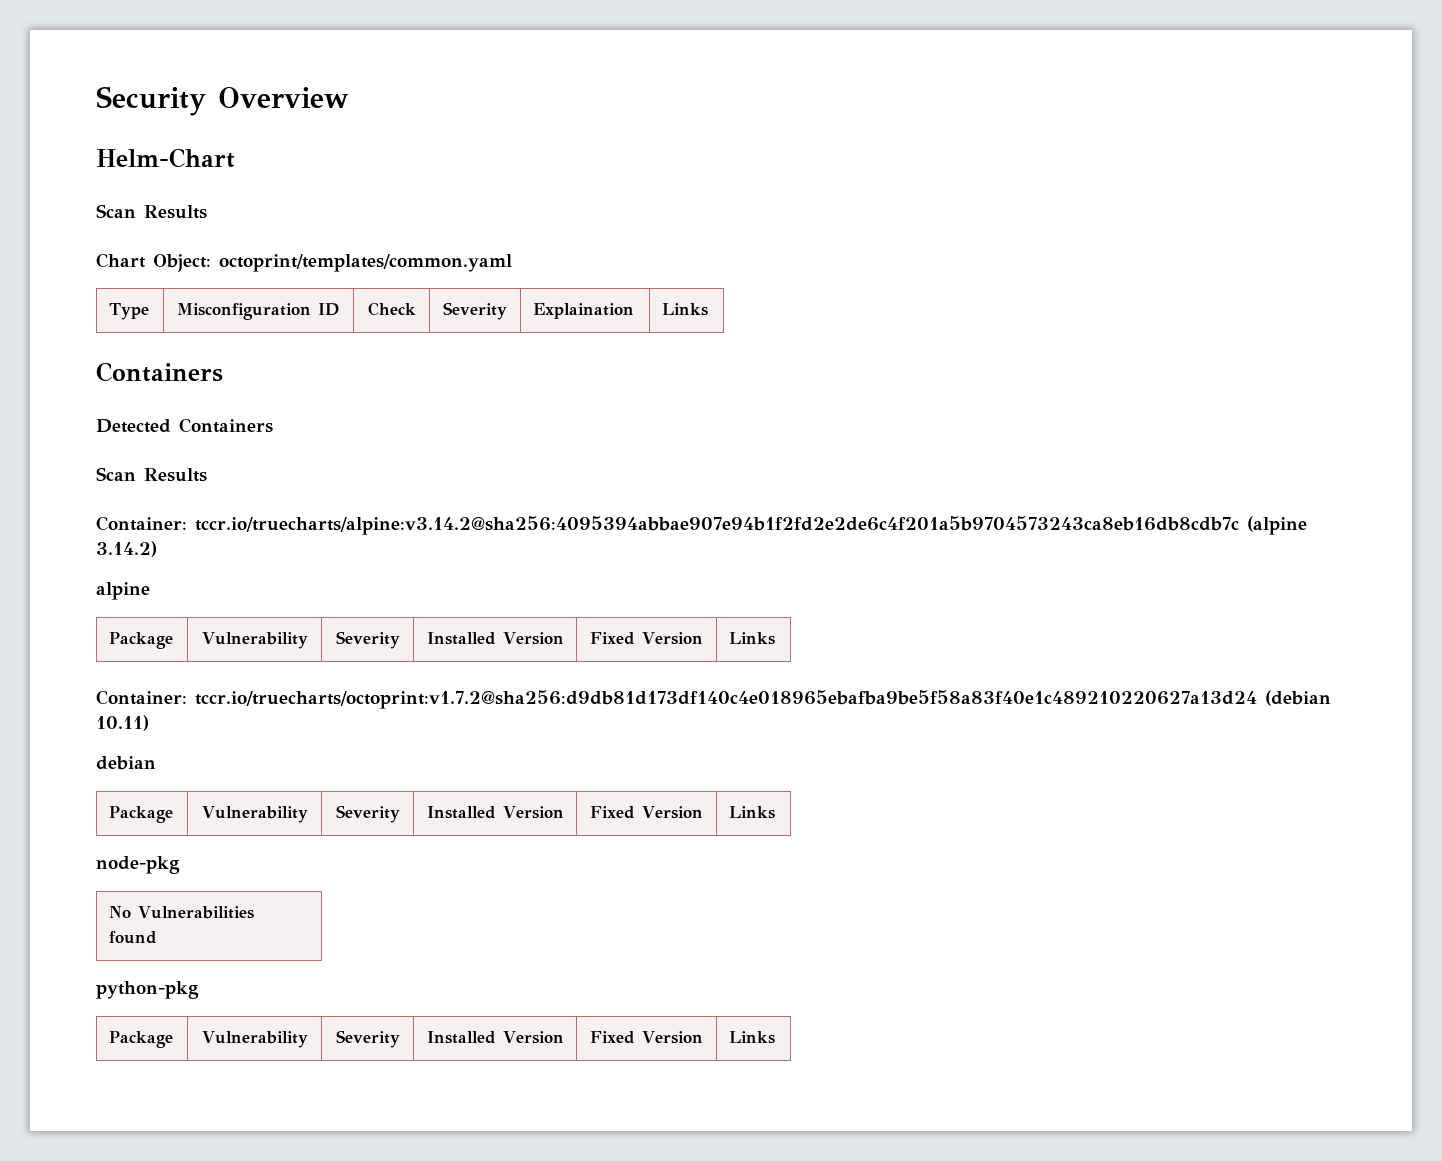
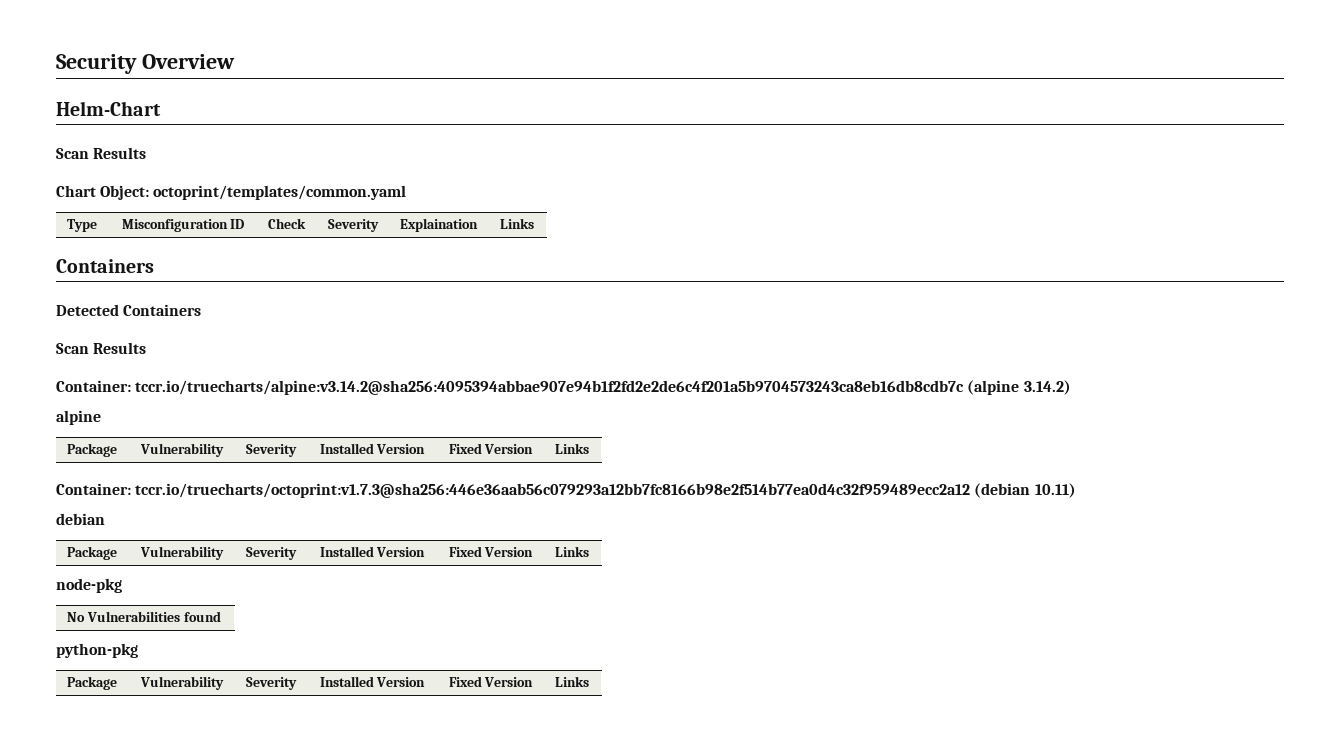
- Container: tccr.io/truecharts/octoprint:v1.7.2@sha256:d9db81d173df140c4e018965ebafba9be5f58a83f40e1c489210220627a13d24 (debian 10.11)
+ Container: tccr.io/truecharts/octoprint:v1.7.3@sha256:446e36aab56c079293a12bb7fc8166b98e2f514b77ea0d4c32f959489ecc2a12 (debian 10.11)

